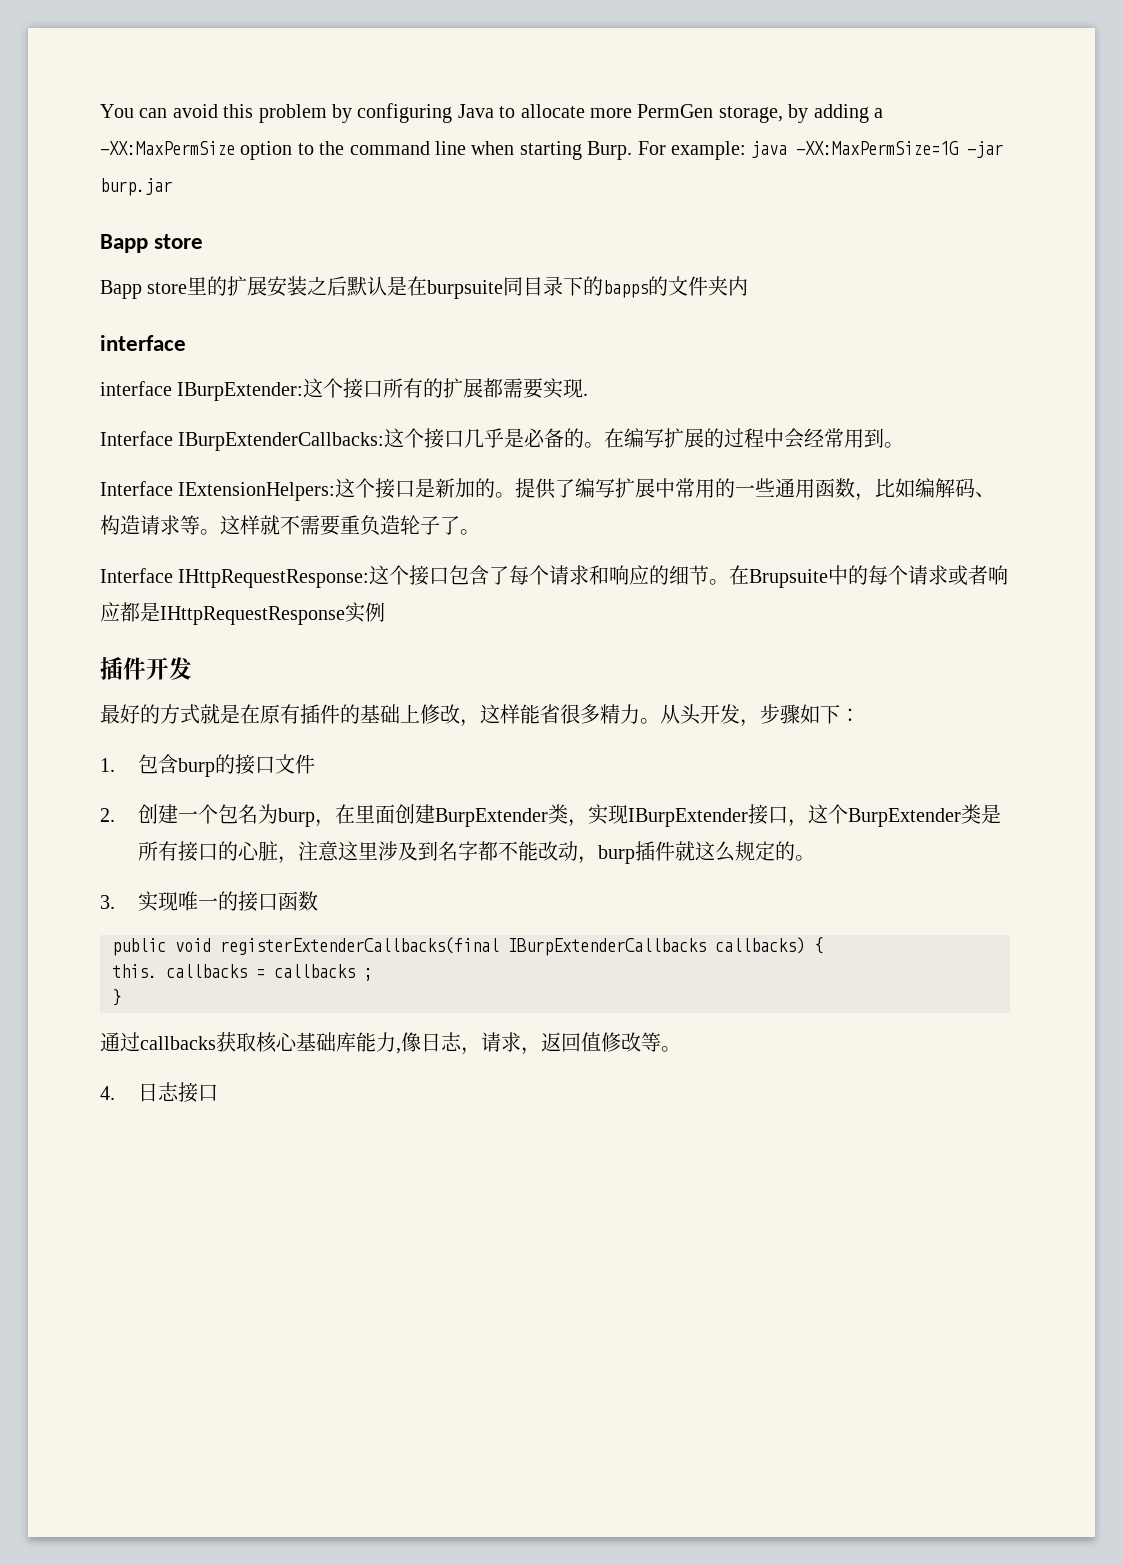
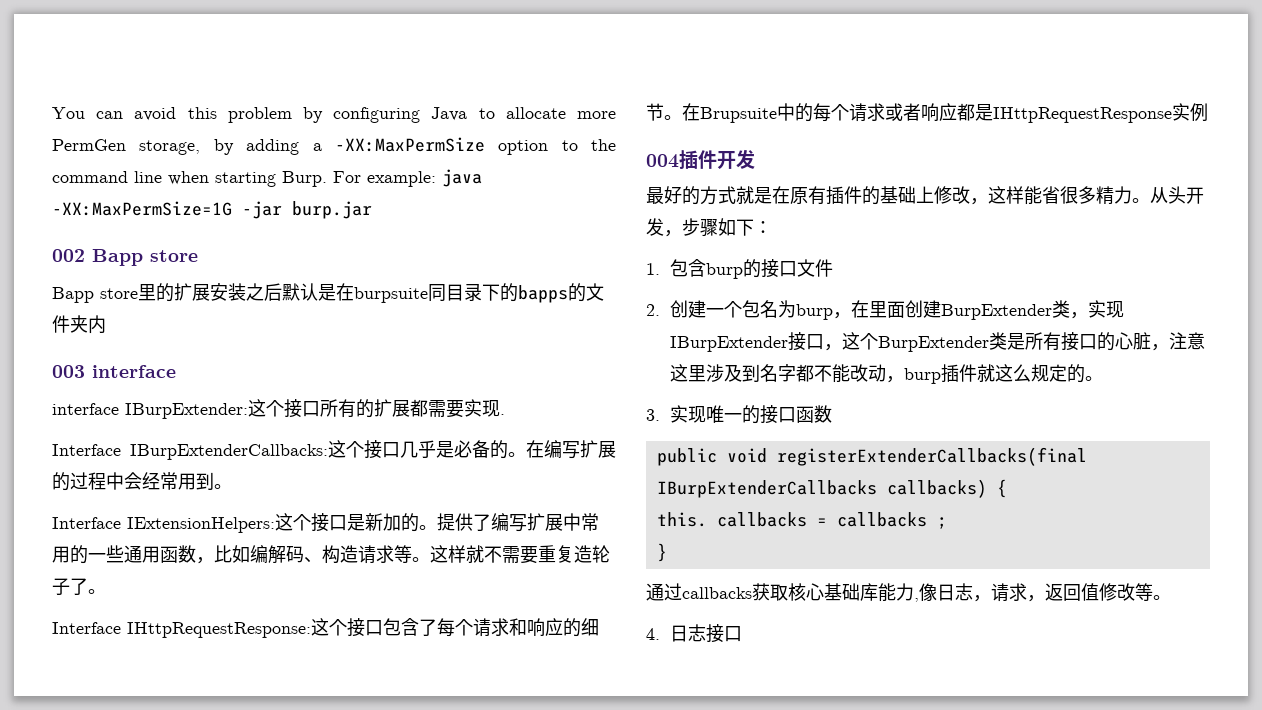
  For example: java -XX:MaxPermSize=1G -jar burp.jar
- Bapp store
+ 002 Bapp store
  Bapp store里的扩展安装之后默认是在burpsuite同目录下的bapps的文件夹内
- interface
+ 003 interface
- 这样就不需要重负造轮子了。
+ 这样就不需要重复造轮子了。
- 插件开发
+ 004插件开发

